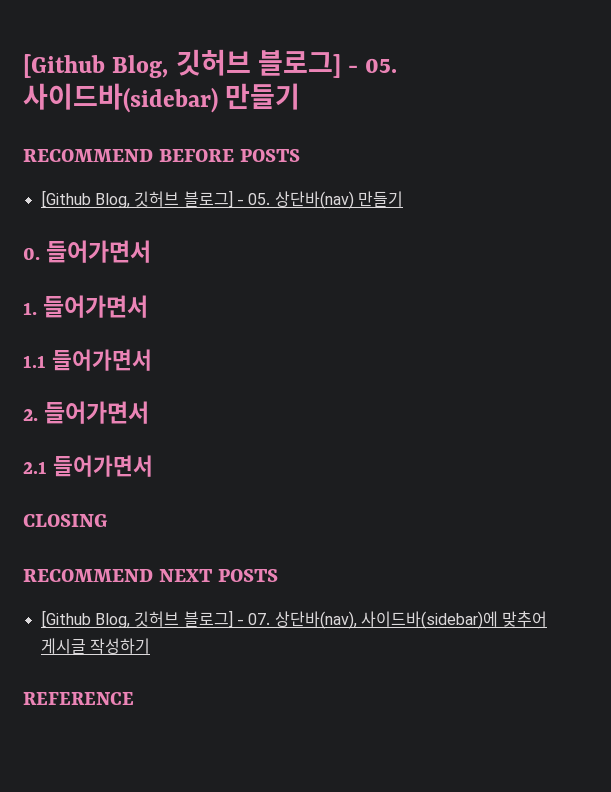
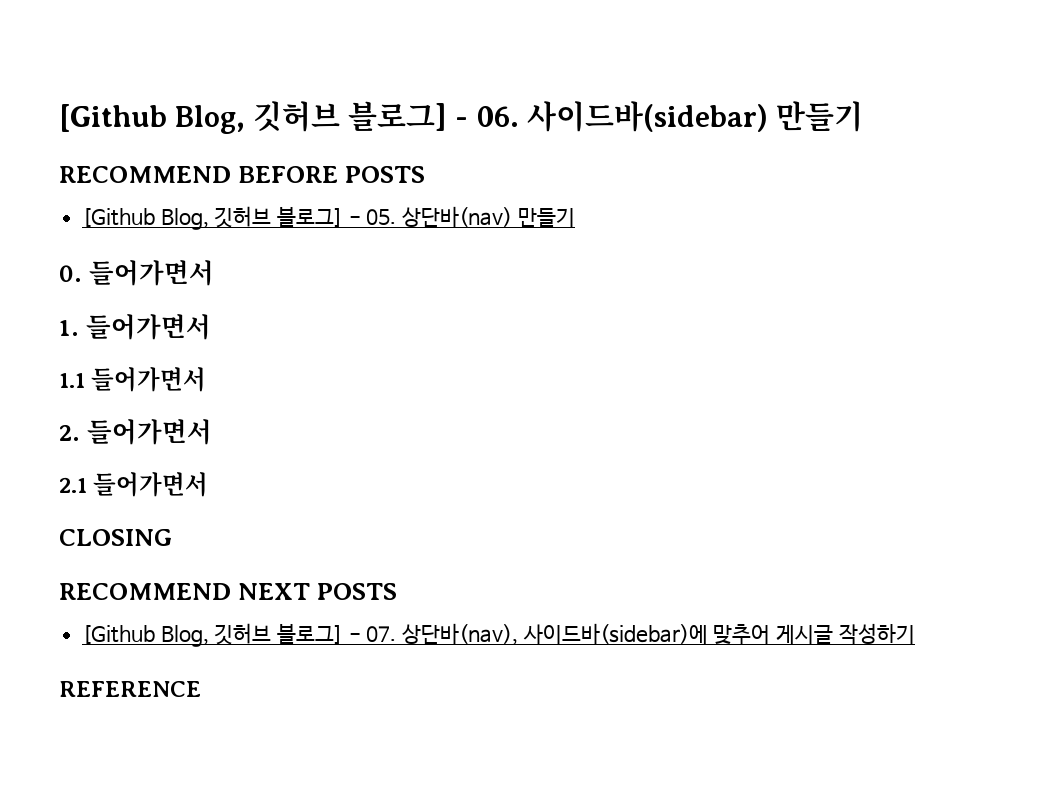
- [Github Blog, 깃허브 블로그] - 05. 사이드바(sidebar) 만들기
+ [Github Blog, 깃허브 블로그] - 06. 사이드바(sidebar) 만들기

